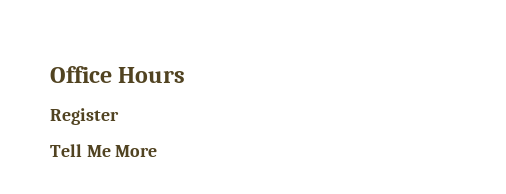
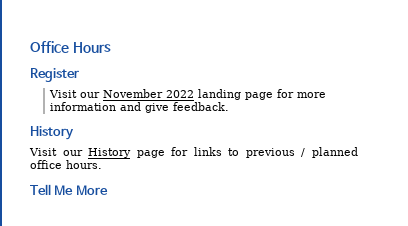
+ Visit our November 2022 landing page for more information and give feedback.
+ History
+ Visit our History page for links to previous / planned office hours.

